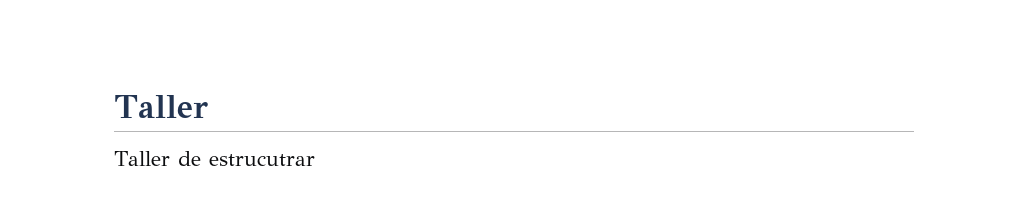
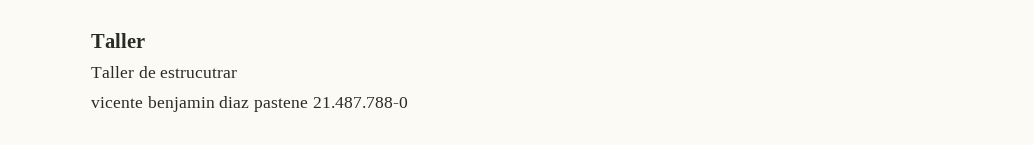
+ vicente benjamin diaz pastene 21.487.788-0

